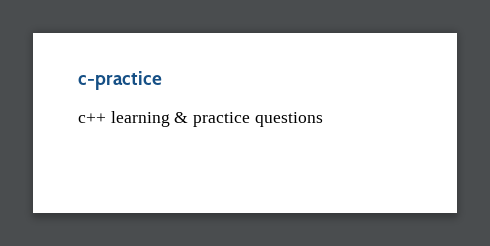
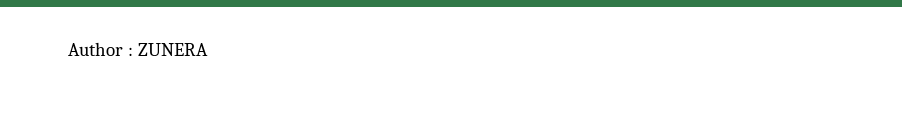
- c-practice
- c++ learning & practice questions
+ Author : ZUNERA

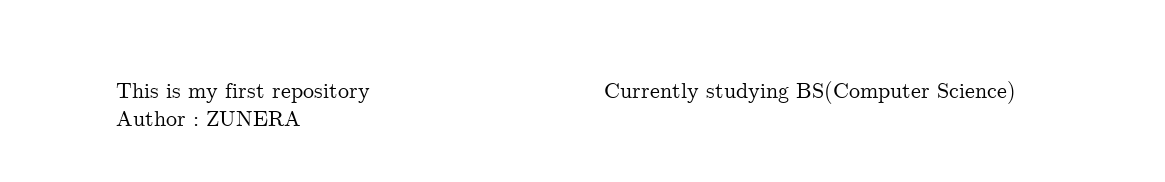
+ This is my first repository
+ Currently studying BS(Computer Science)

